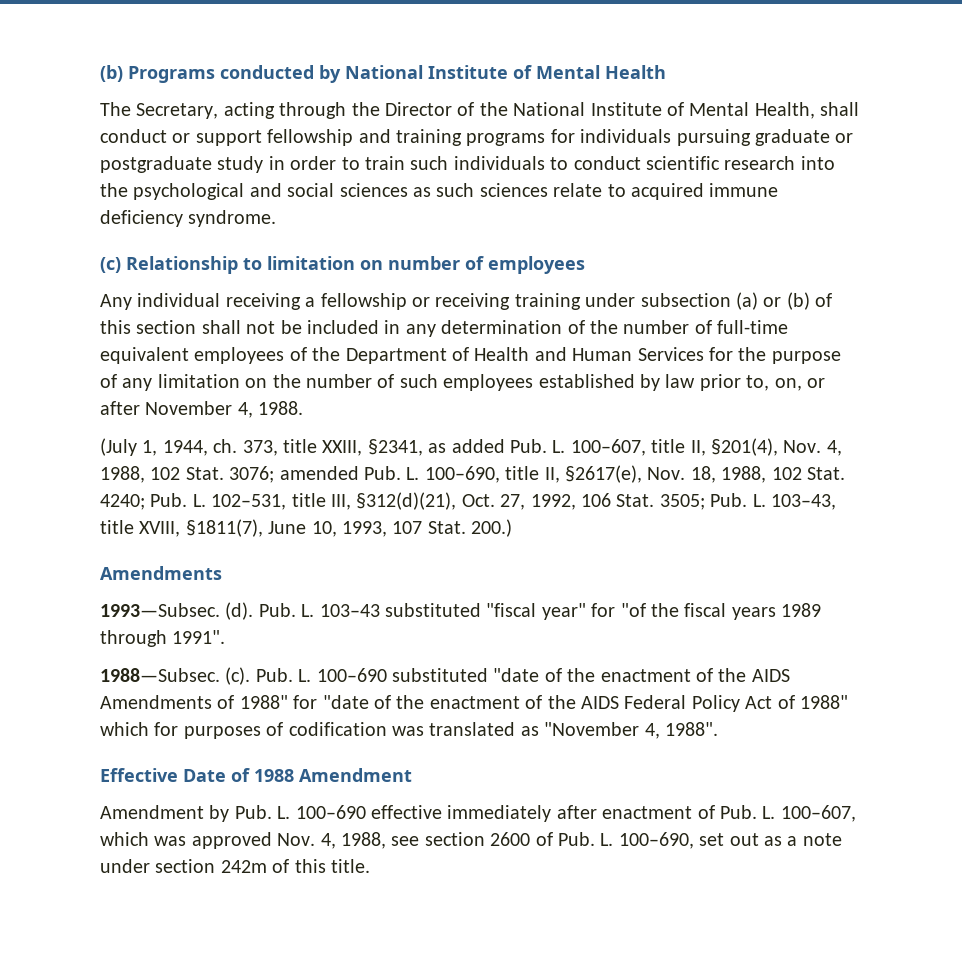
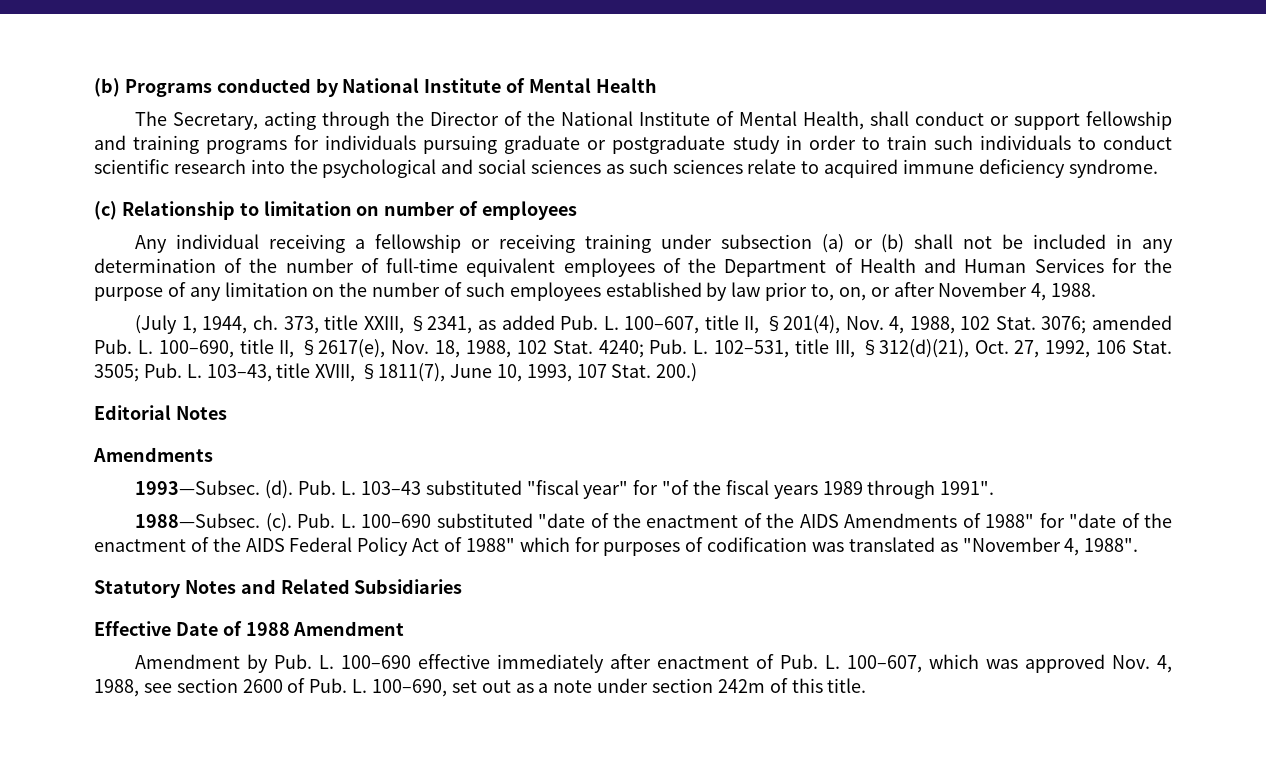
- Any individual receiving a fellowship or receiving training under subsection (a) or (b) of this section shall not be included in any determination of the number of full-time equivalent employees of the Department of Health and Human Services for the purpose of any limitation on the number of such employees established by law prior to, on, or after November 4, 1988.
+ Any individual receiving a fellowship or receiving training under subsection (a) or (b) shall not be included in any determination of the number of full-time equivalent employees of the Department of Health and Human Services for the purpose of any limitation on the number of such employees established by law prior to, on, or after November 4, 1988.
+ Editorial Notes
+ Statutory Notes and Related Subsidiaries

